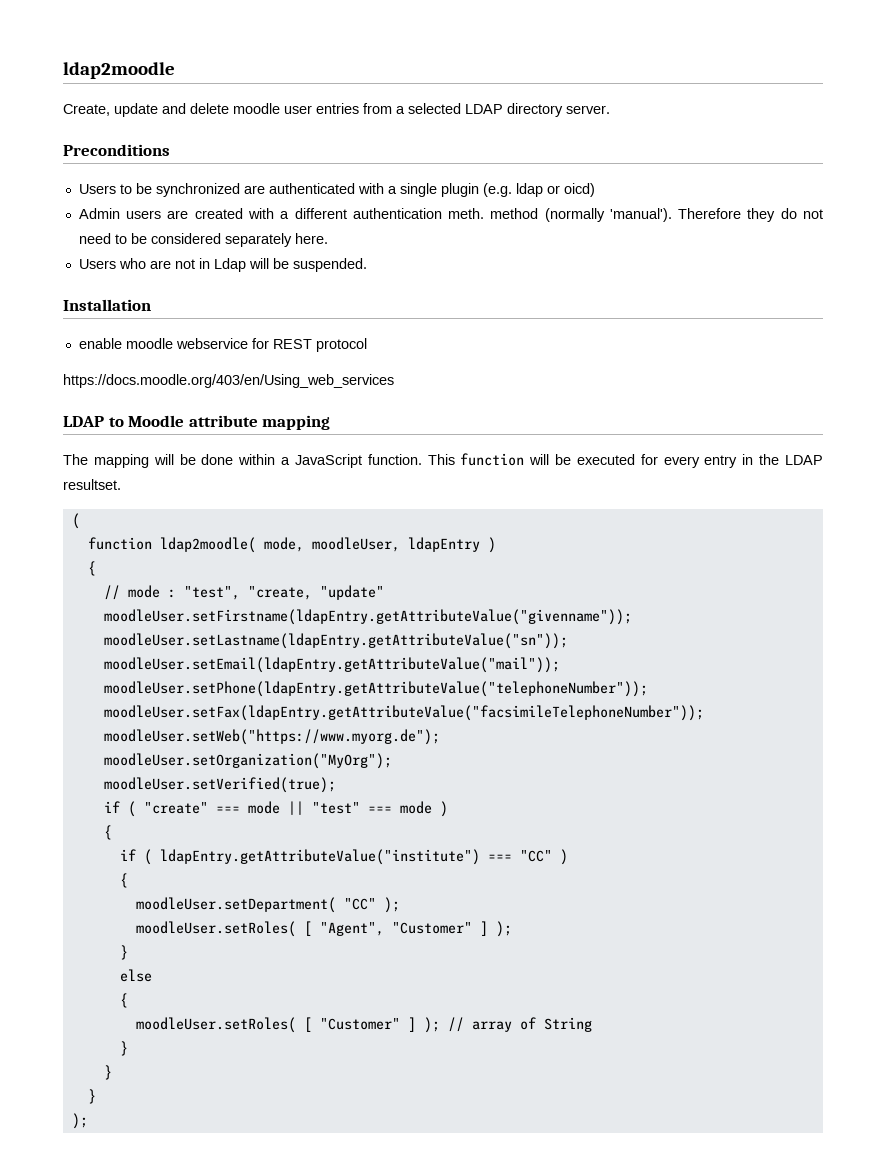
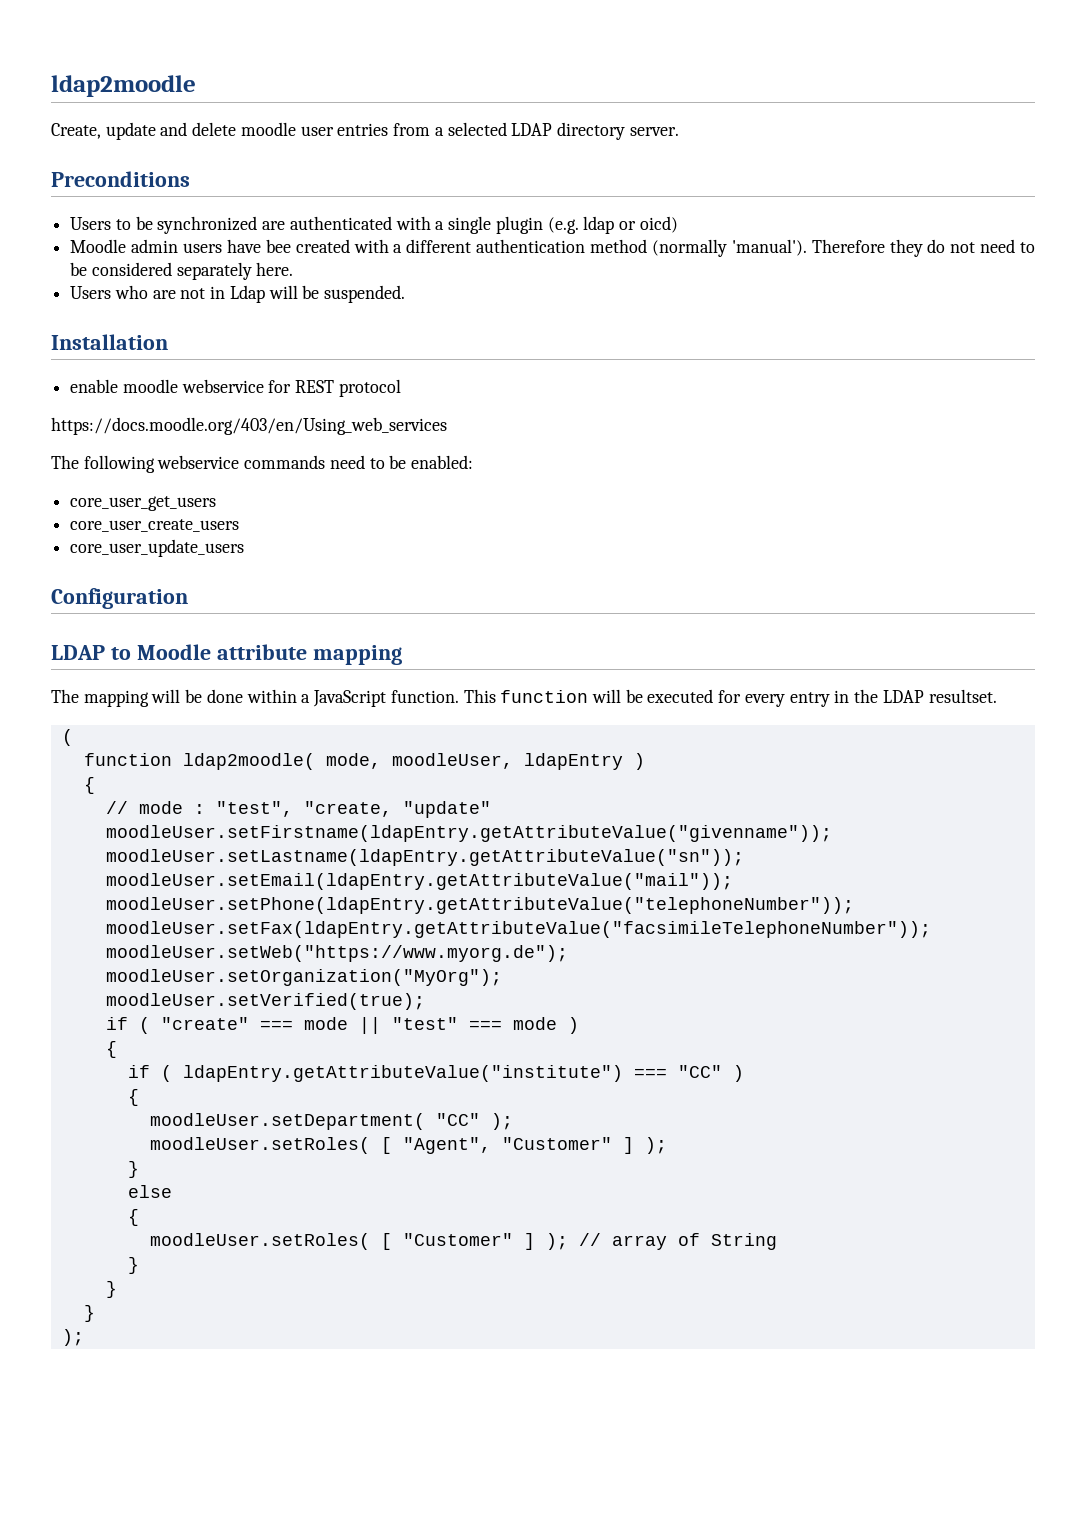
- Admin users are created with a different authentication meth. method (normally 'manual').
+ Moodle admin users have bee created with a different authentication method (normally 'manual').
+ The following webservice commands need to be enabled:
+ core_user_get_users
+ core_user_create_users
+ core_user_update_users
+ Configuration

